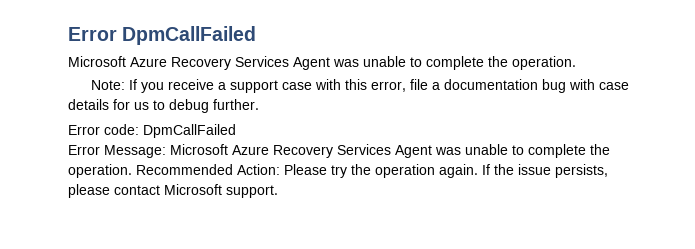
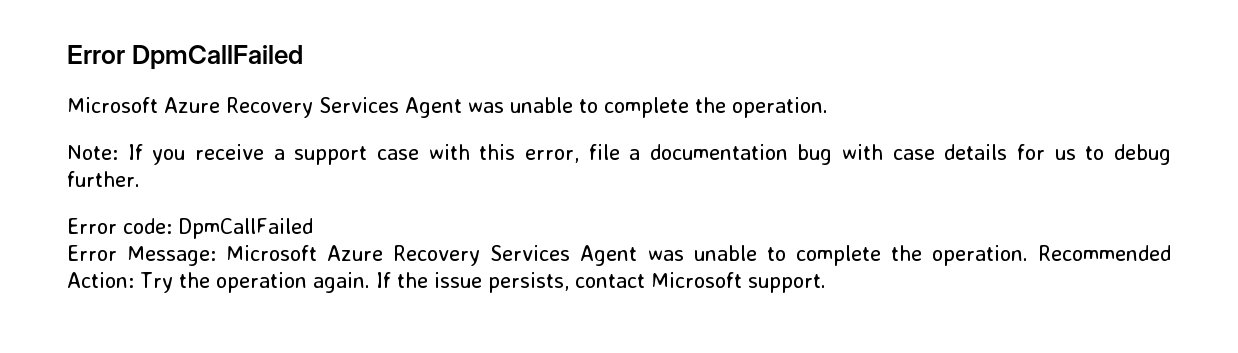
- Recommended Action: Please try the operation again.
+ Recommended Action: Try the operation again.
- If the issue persists, please contact Microsoft support.
+ If the issue persists, contact Microsoft support.

